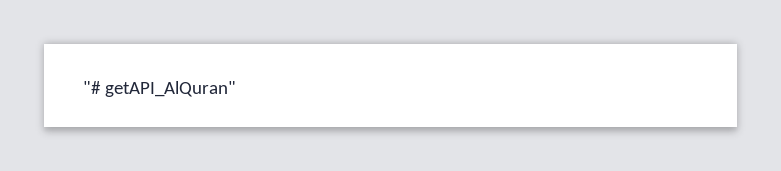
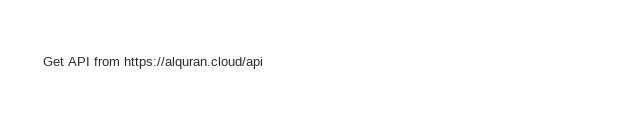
- "# getAPI_AlQuran"
+ Get API from https://alquran.cloud/api

